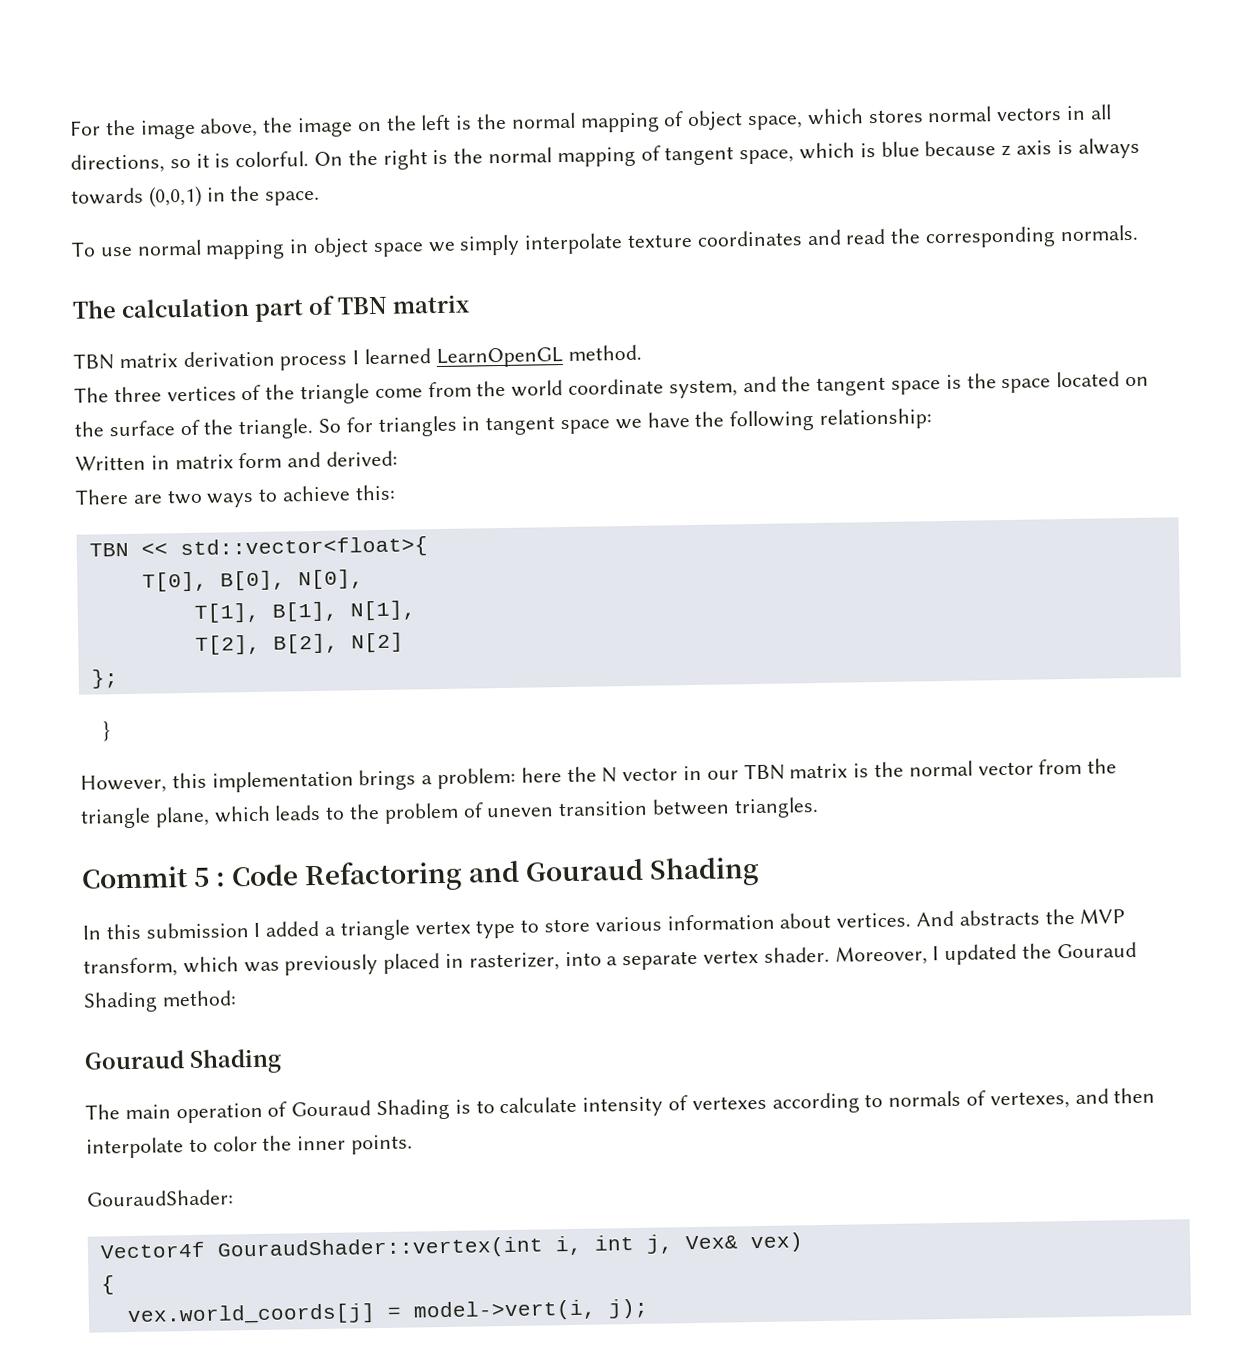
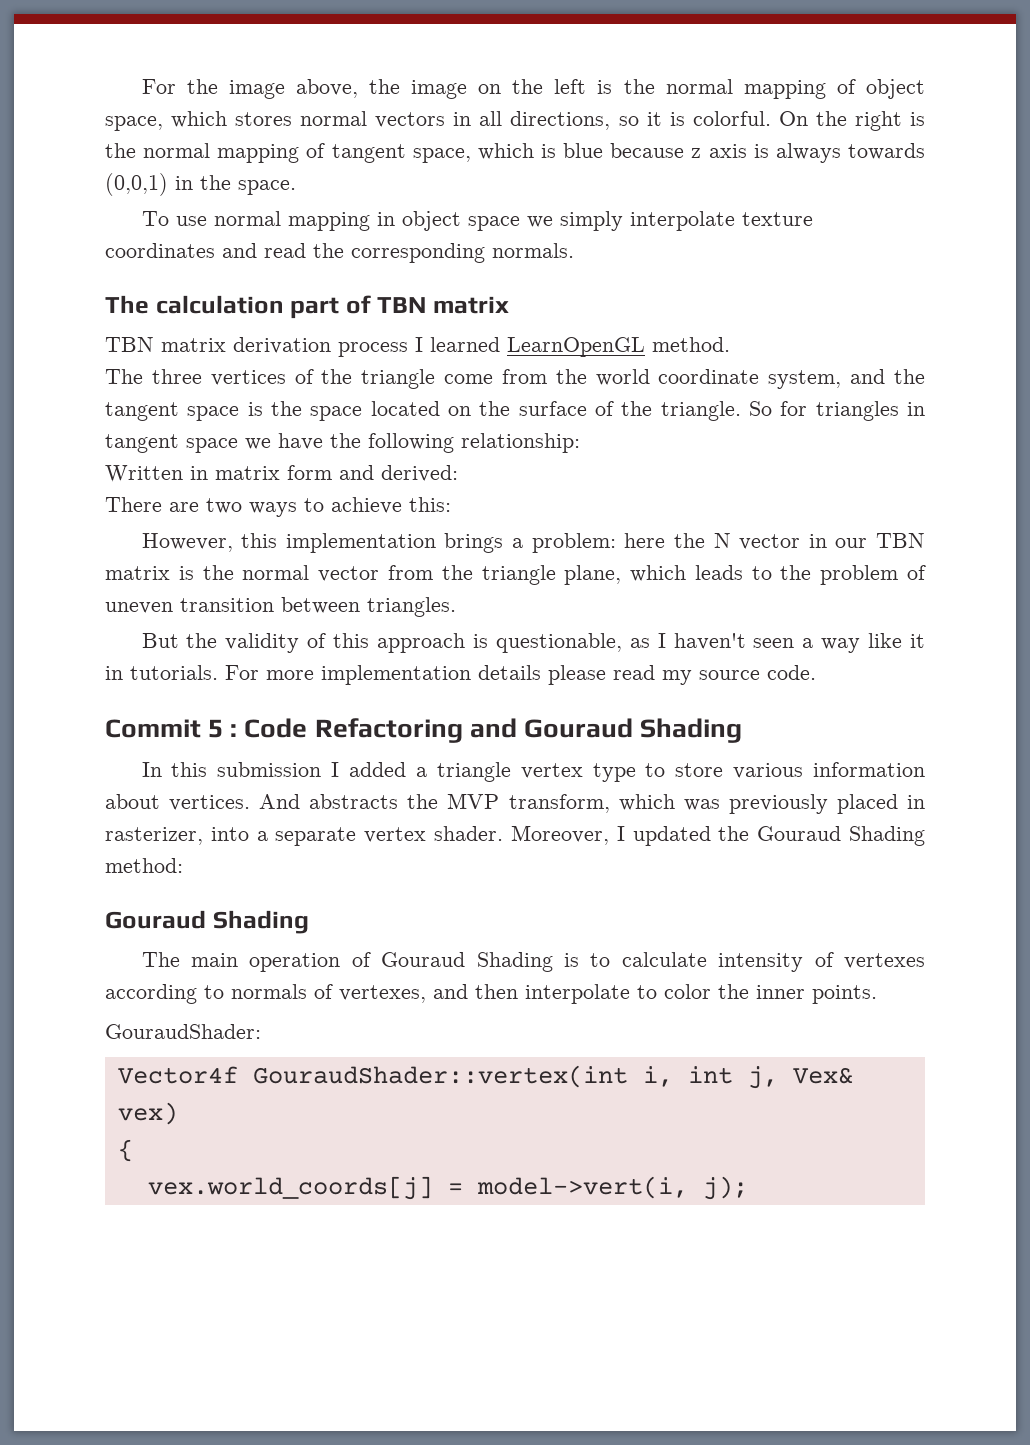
- TBN << std::vector<float>{
- T[0], B[0], N[0],
- T[1], B[1], N[1],
- T[2], B[2], N[2]
- };
- }
+ But the validity of this approach is questionable, as I haven't seen a way like it in tutorials. For more implementation details please read my source code.

